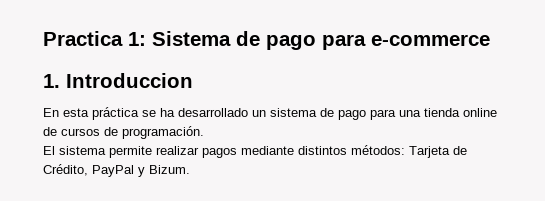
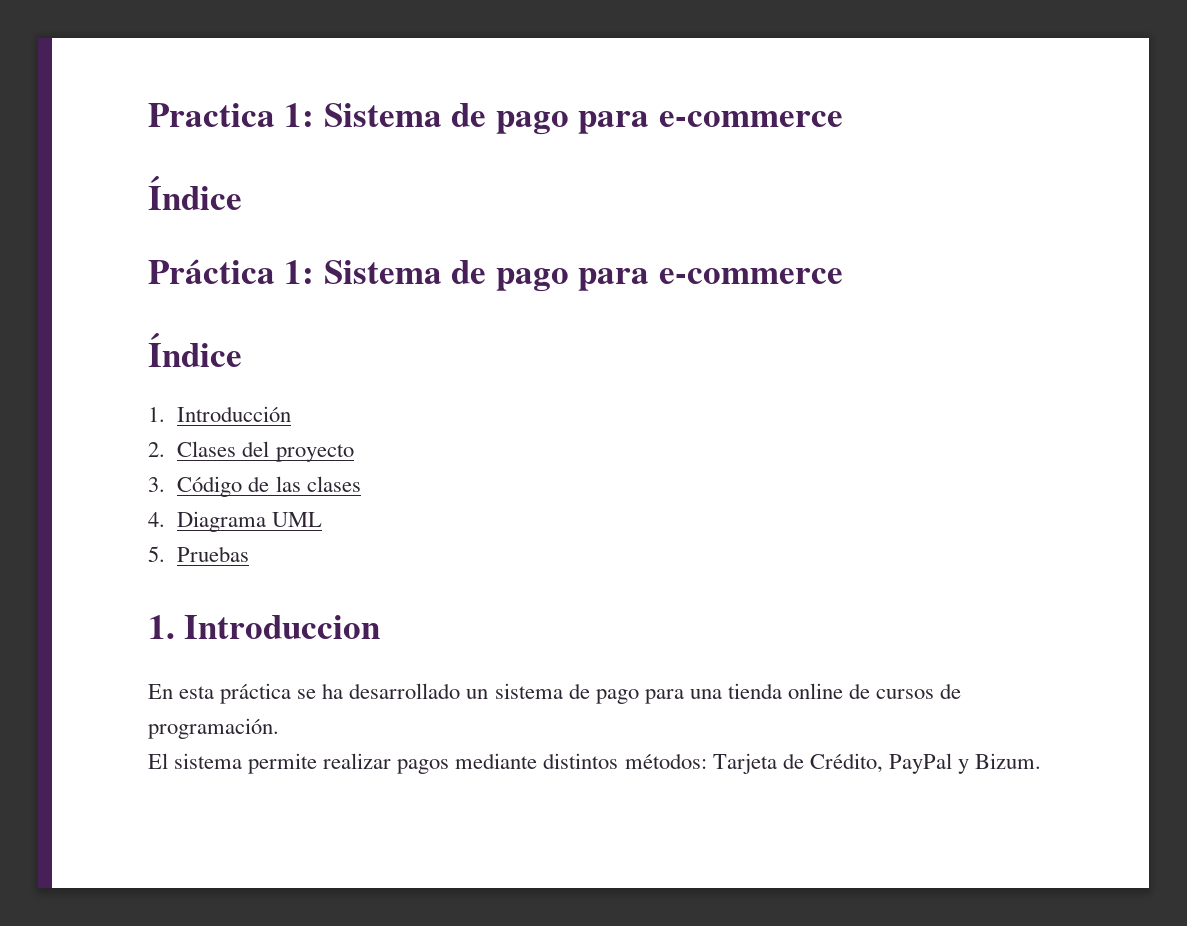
  Practica 1: Sistema de pago para e-commerce
+ Índice
+ Práctica 1: Sistema de pago para e-commerce
+ Índice
+ 1. Introducción
+ 2. Clases del proyecto
+ 3. Código de las clases
+ 4. Diagrama UML
+ 5. Pruebas

